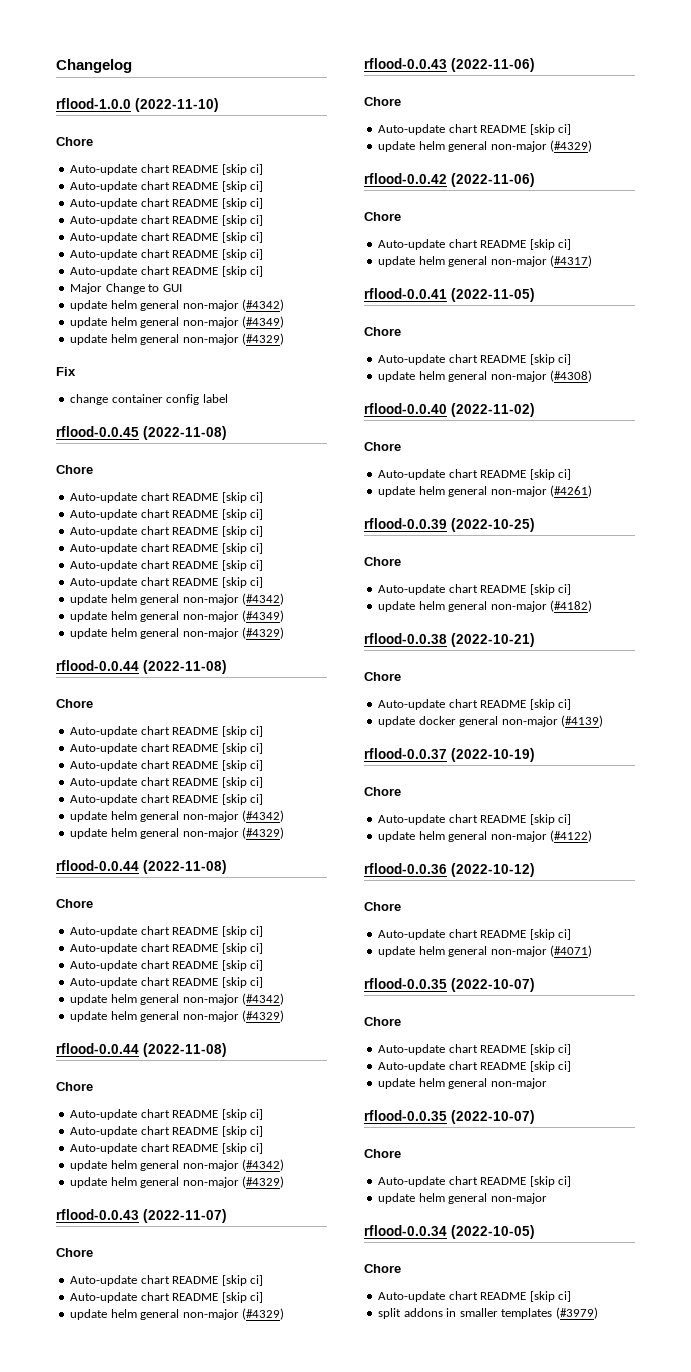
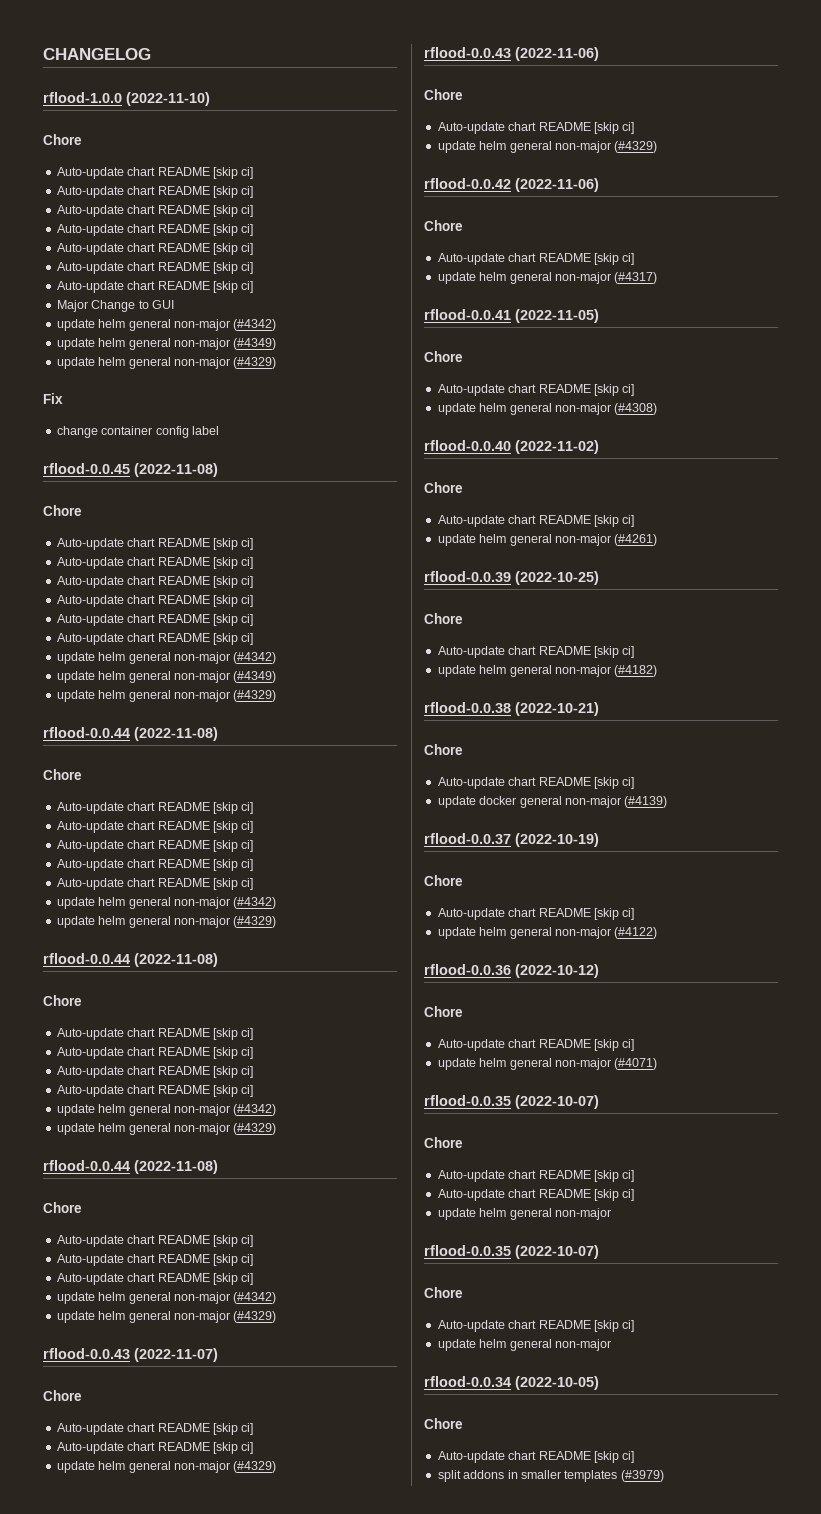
- Changelog
+ CHANGELOG

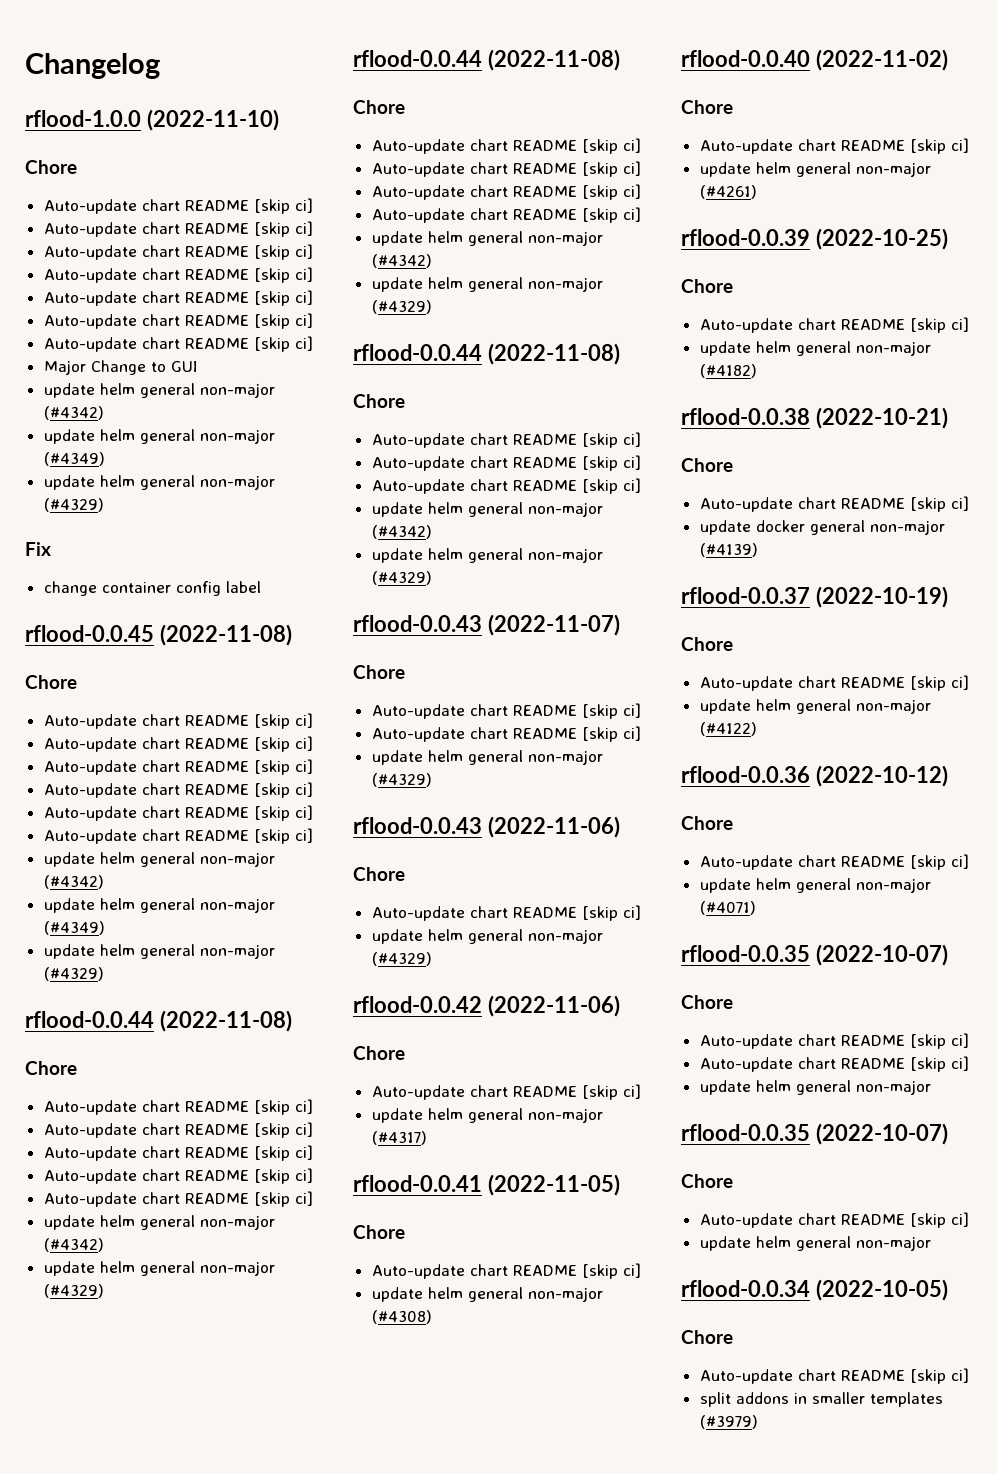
- CHANGELOG
+ Changelog

